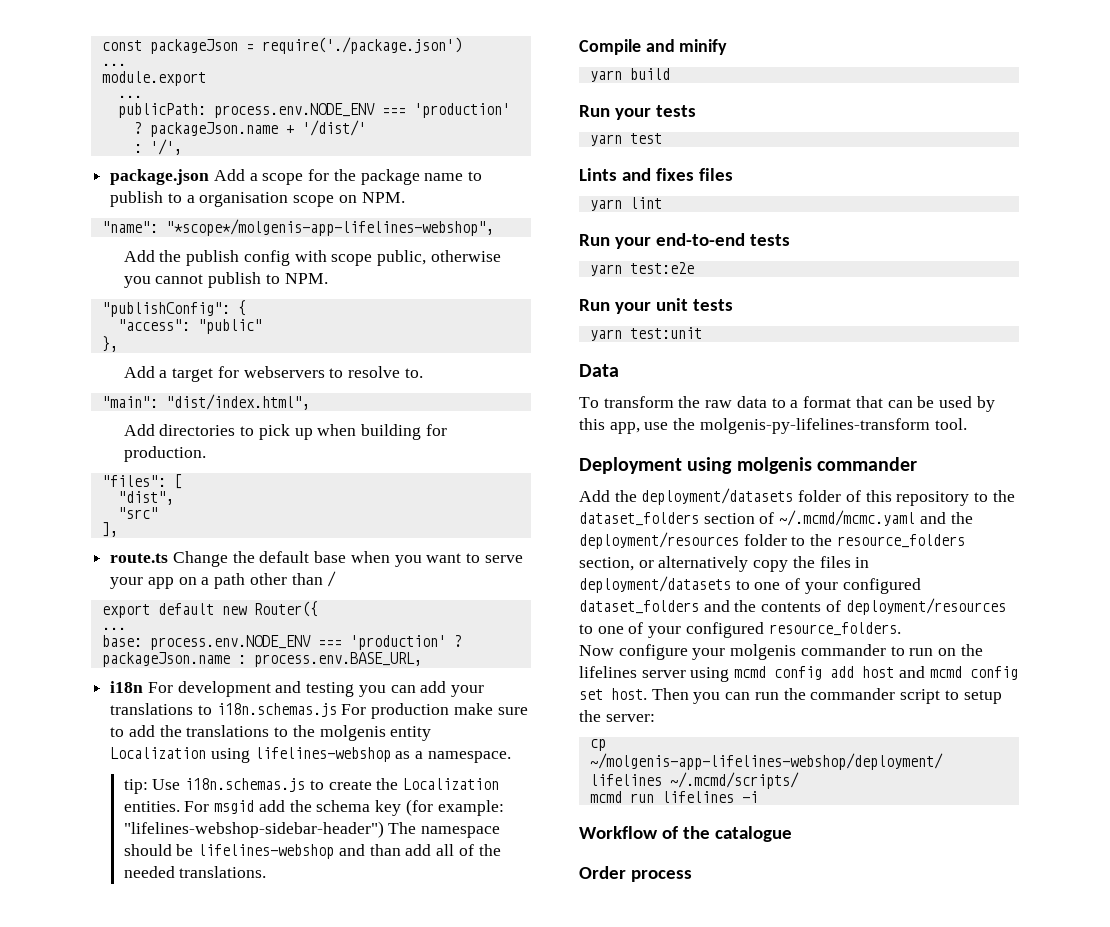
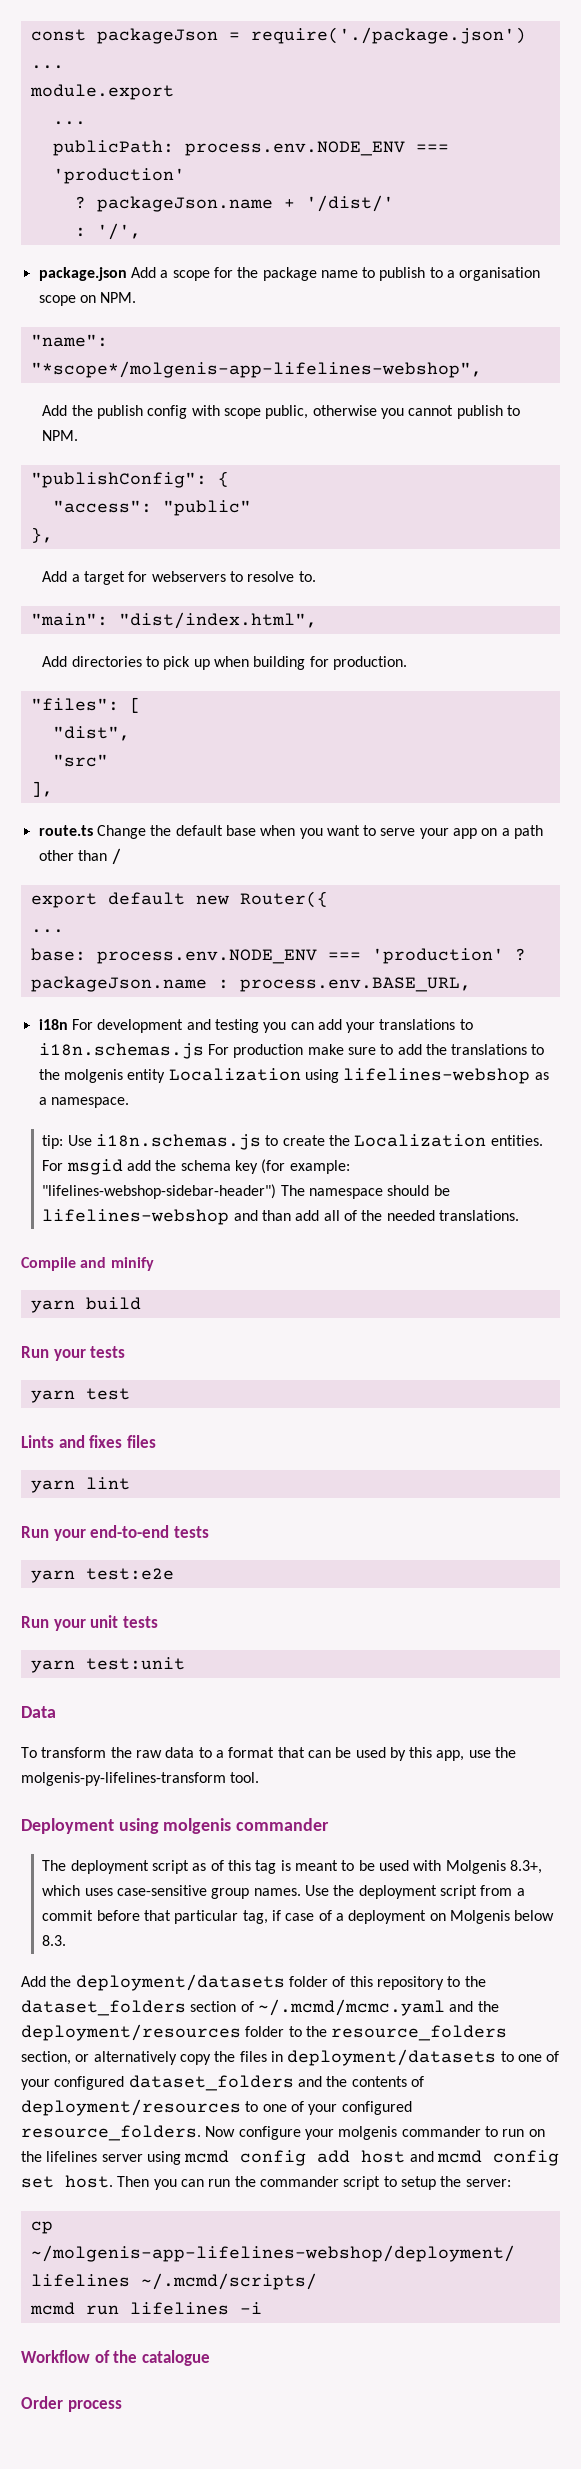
+ The deployment script as of this tag is meant to be used with Molgenis 8.3+, which uses case-sensitive group names. Use the deployment script from a commit before that particular tag, if case of a deployment on Molgenis below 8.3.
- Add the deployment/datasets folder of this repository to the dataset_folders section of ~/.mcmd/mcmc.yaml and the deployment/resources folder to the resource_folders section, or alternatively copy the files in deployment/datasets to one of your configured dataset_folders and the contents of deployment/resources to one of your configured resource_folders.
- Now configure your molgenis commander to run on the lifelines server using mcmd config add host and mcmd config set host.
+ Add the deployment/datasets folder of this repository to the dataset_folders section of ~/.mcmd/mcmc.yaml and the deployment/resources folder to the resource_folders section, or alternatively copy the files in deployment/datasets to one of your configured dataset_folders and the contents of deployment/resources to one of your configured resource_folders. Now configure your molgenis commander to run on the lifelines server using mcmd config add host and mcmd config set host.

